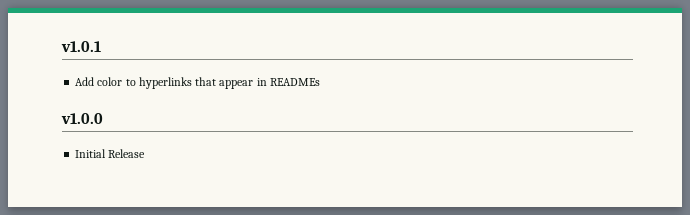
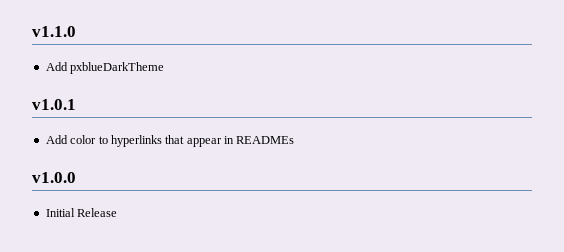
+ v1.1.0
+ Add pxblueDarkTheme

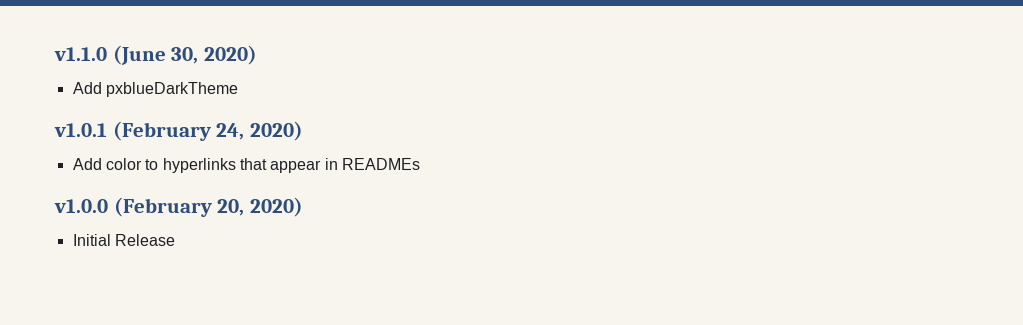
- v1.1.0
+ v1.1.0 (June 30, 2020)
- v1.0.1
+ v1.0.1 (February 24, 2020)
- v1.0.0
+ v1.0.0 (February 20, 2020)

